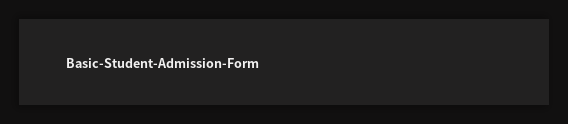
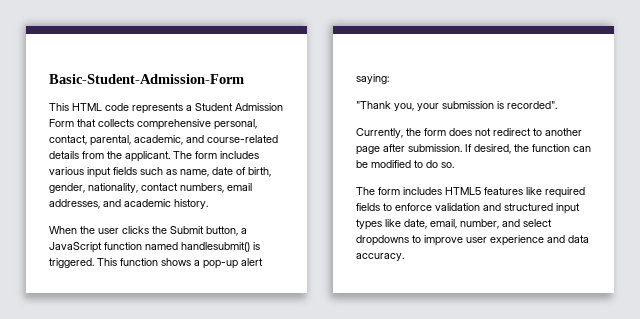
+ This HTML code represents a Student Admission Form that collects comprehensive personal, contact, parental, academic, and course-related details from the applicant. The form includes various input fields such as name, date of birth, gender, nationality, contact numbers, email addresses, and academic history.
+ When the user clicks the Submit button, a JavaScript function named handlesubmit() is triggered. This function shows a pop-up alert saying:
+ "Thank you, your submission is recorded".
+ Currently, the form does not redirect to another page after submission. If desired, the function can be modified to do so.
+ The form includes HTML5 features like required fields to enforce validation and structured input types like date, email, number, and select dropdowns to improve user experience and data accuracy.

